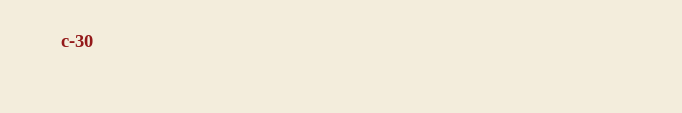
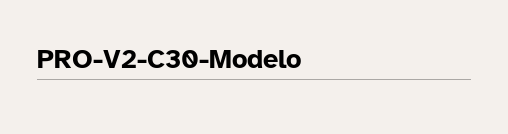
- c-30
+ PRO-V2-C30-Modelo

